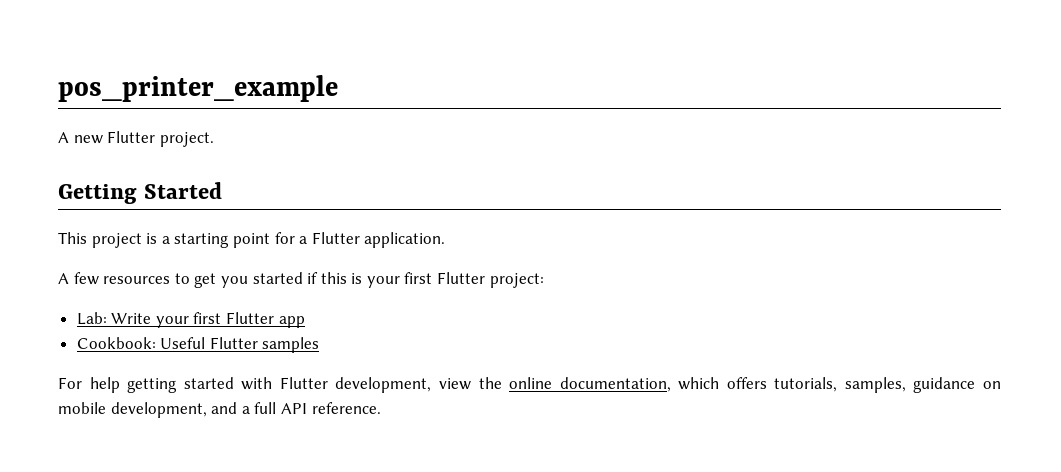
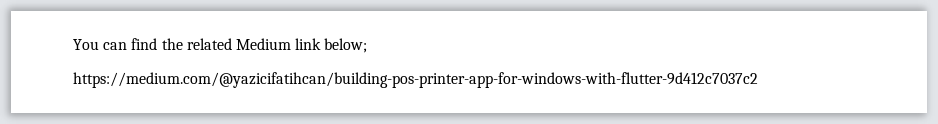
- pos_printer_example
- A new Flutter project.
- Getting Started
- This project is a starting point for a Flutter application.
- A few resources to get you started if this is your first Flutter project:
- Lab: Write your first Flutter app
- Cookbook: Useful Flutter samples
- For help getting started with Flutter development, view the online documentation, which offers tutorials, samples, guidance on mobile development, and a full API reference.
+ You can find the related Medium link below;
+ https://medium.com/@yazicifatihcan/building-pos-printer-app-for-windows-with-flutter-9d412c7037c2

